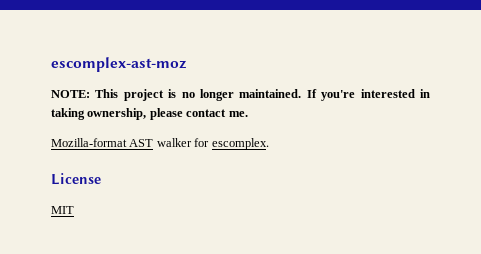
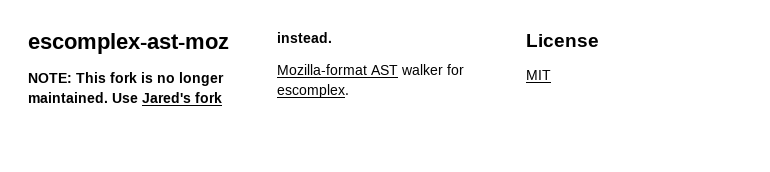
- NOTE: This project is no longer maintained.
+ NOTE: This fork is no longer maintained.
- If you're interested in taking ownership, please contact me.
+ Use Jared's fork instead.

